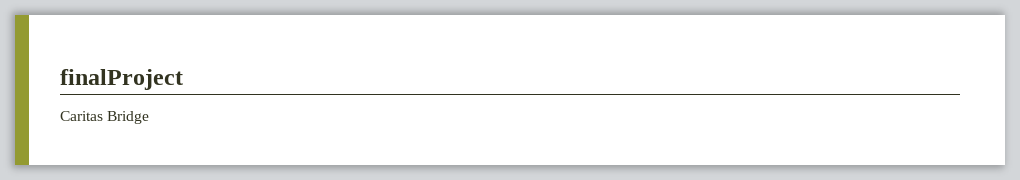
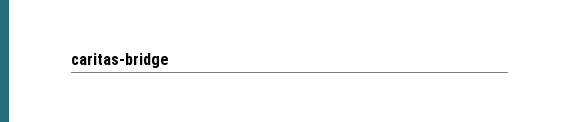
- finalProject
- Caritas Bridge
+ caritas-bridge

